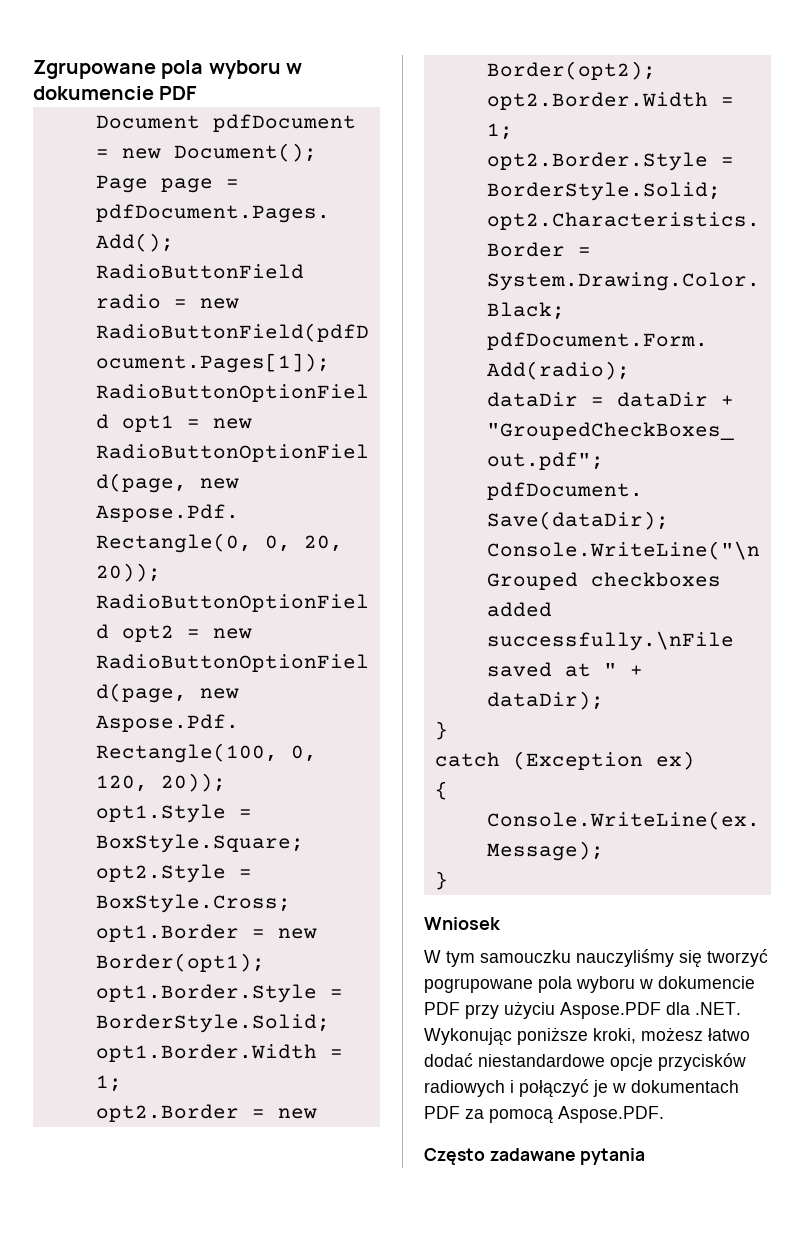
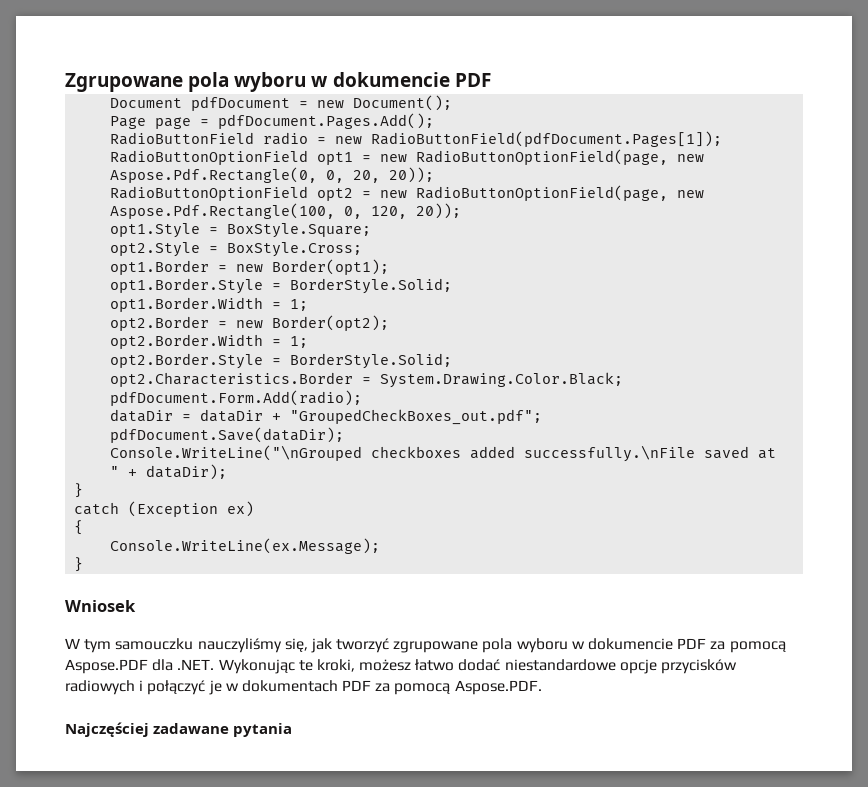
- W tym samouczku nauczyliśmy się tworzyć pogrupowane pola wyboru w dokumencie PDF przy użyciu Aspose.PDF dla .NET. Wykonując poniższe kroki, możesz łatwo dodać niestandardowe opcje przycisków radiowych i połączyć je w dokumentach PDF za pomocą Aspose.PDF.
+ W tym samouczku nauczyliśmy się, jak tworzyć zgrupowane pola wyboru w dokumencie PDF za pomocą Aspose.PDF dla .NET. Wykonując te kroki, możesz łatwo dodać niestandardowe opcje przycisków radiowych i połączyć je w dokumentach PDF za pomocą Aspose.PDF.
- Często zadawane pytania
+ Najczęściej zadawane pytania

